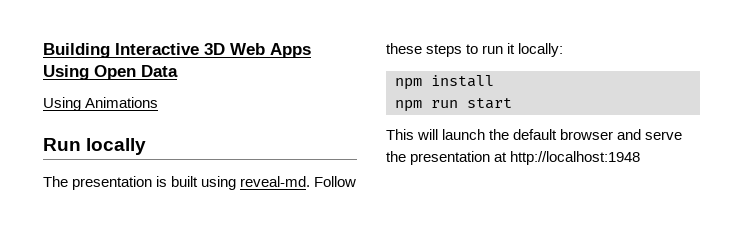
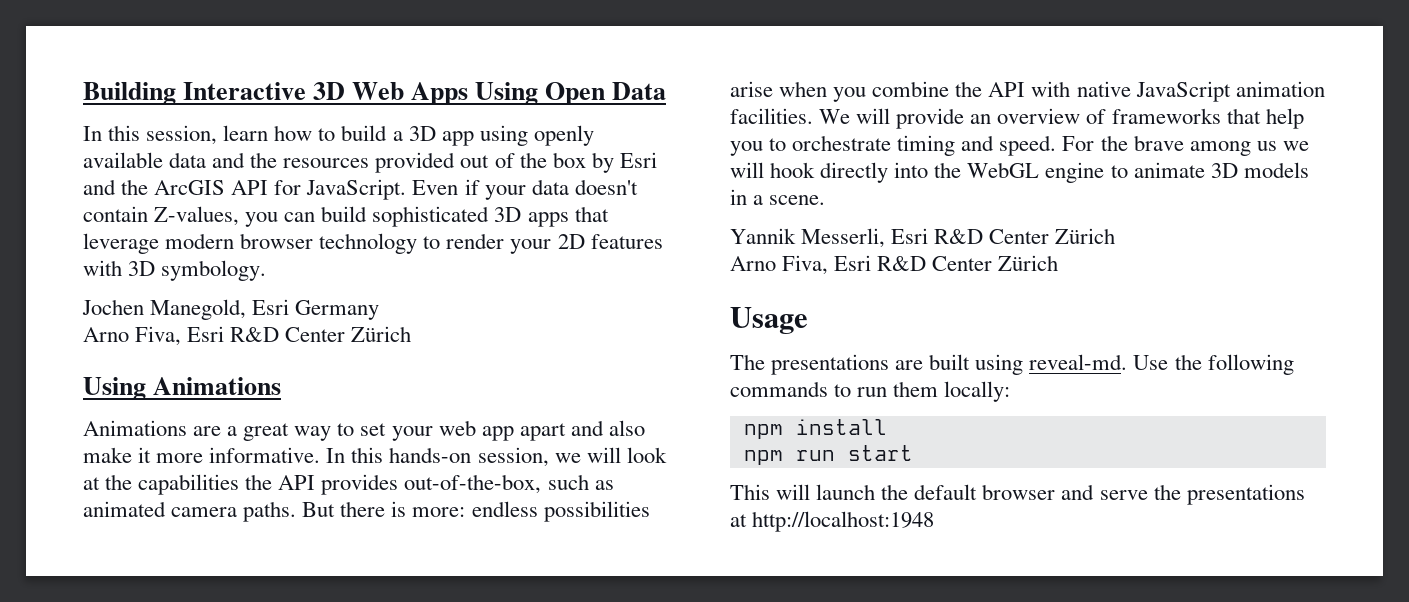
+ In this session, learn how to build a 3D app using openly available data and the resources provided out of the box by Esri and the ArcGIS API for JavaScript. Even if your data doesn't contain Z-values, you can build sophisticated 3D apps that leverage modern browser technology to render your 2D features with 3D symbology.
+ Jochen Manegold, Esri Germany
+ Arno Fiva, Esri R&D Center Zürich
  Using Animations
- Run locally
+ Animations are a great way to set your web app apart and also make it more informative. In this hands-on session, we will look at the capabilities the API provides out-of-the-box, such as animated camera paths. But there is more: endless possibilities arise when you combine the API with native JavaScript animation facilities. We will provide an overview of frameworks that help you to orchestrate timing and speed. For the brave among us we will hook directly into the WebGL engine to animate 3D models in a scene.
+ Yannik Messerli, Esri R&D Center Zürich
+ Arno Fiva, Esri R&D Center Zürich
+ Usage
- The presentation is built using reveal-md.
+ The presentations are built using reveal-md.
- Follow these steps to run it locally:
+ Use the following commands to run them locally:
- This will launch the default browser and serve the presentation at http://localhost:1948
+ This will launch the default browser and serve the presentations at http://localhost:1948

